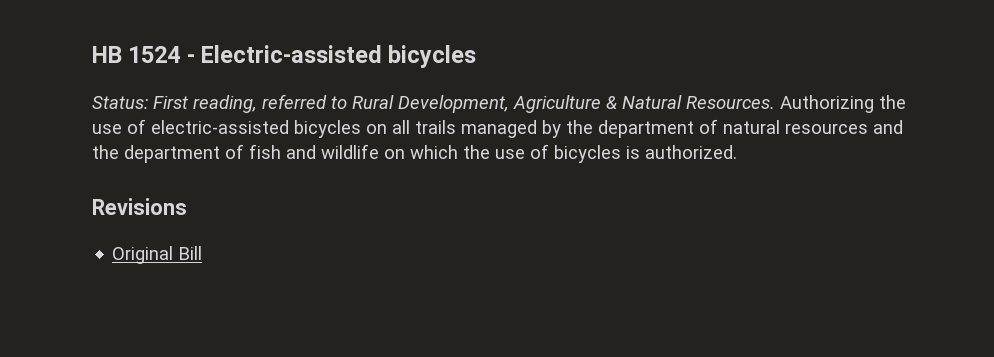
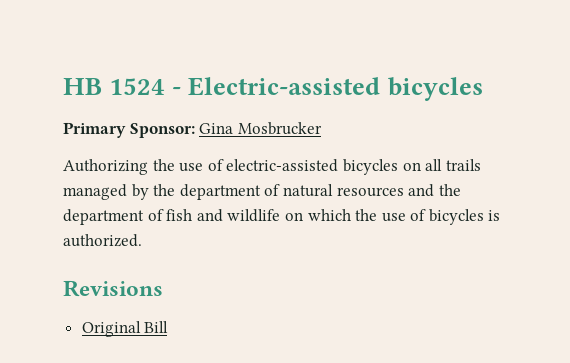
- Status: First reading, referred to Rural Development, Agriculture & Natural Resources. Authorizing the use of electric-assisted bicycles on all trails managed by the department of natural resources and the department of fish and wildlife on which the use of bicycles is authorized.
+ Primary Sponsor: Gina Mosbrucker
+ Authorizing the use of electric-assisted bicycles on all trails managed by the department of natural resources and the department of fish and wildlife on which the use of bicycles is authorized.

